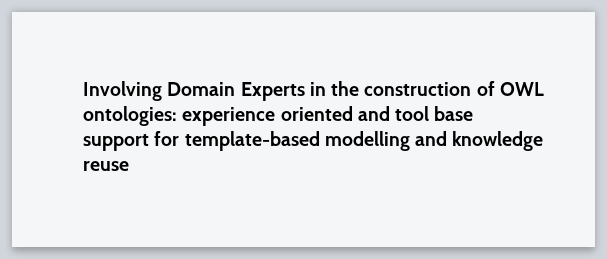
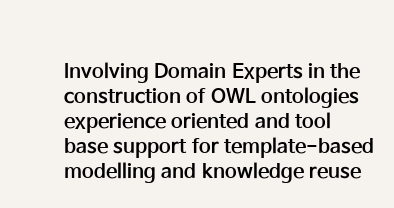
- Involving Domain Experts in the construction of OWL ontologies: experience oriented and tool base support for template-based modelling and knowledge reuse
+ Involving Domain Experts in the construction of OWL ontologies experience oriented and tool base support for template-based modelling and knowledge reuse

